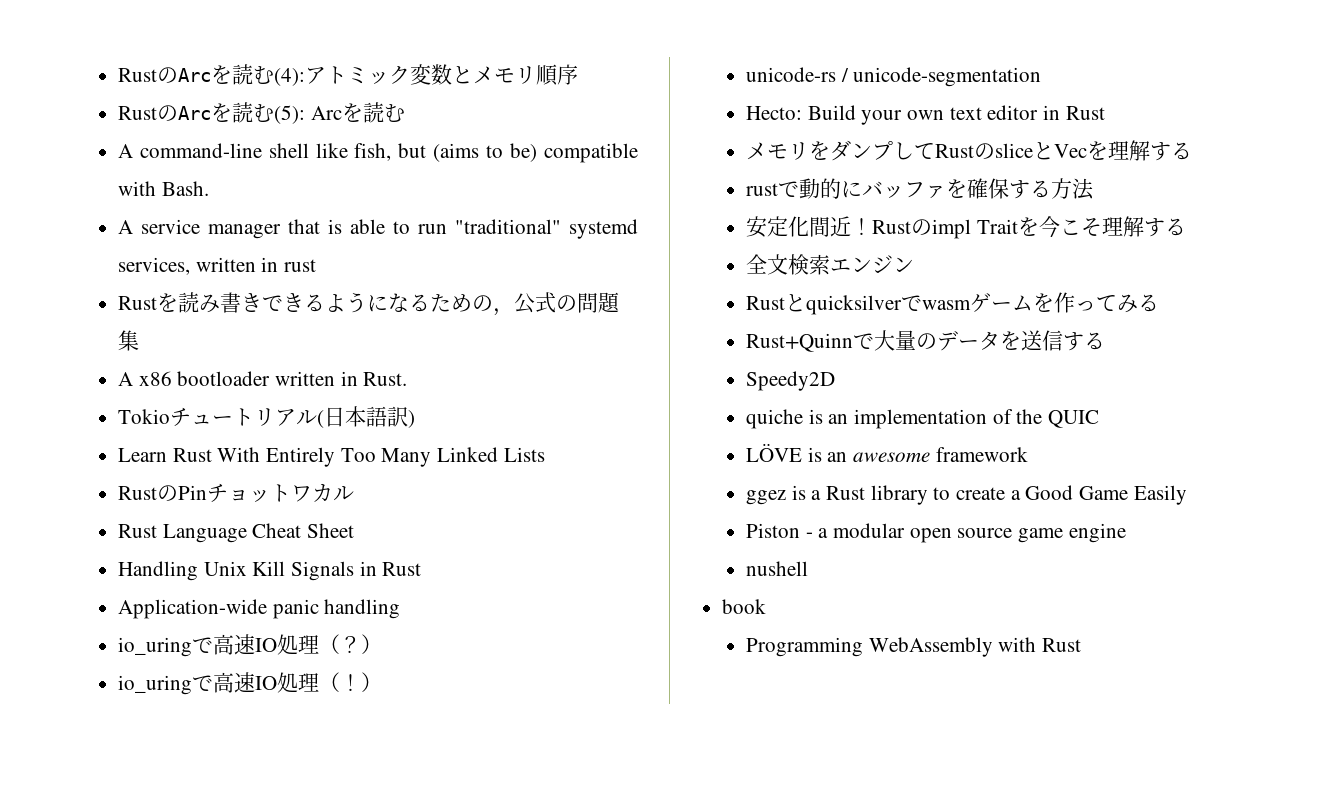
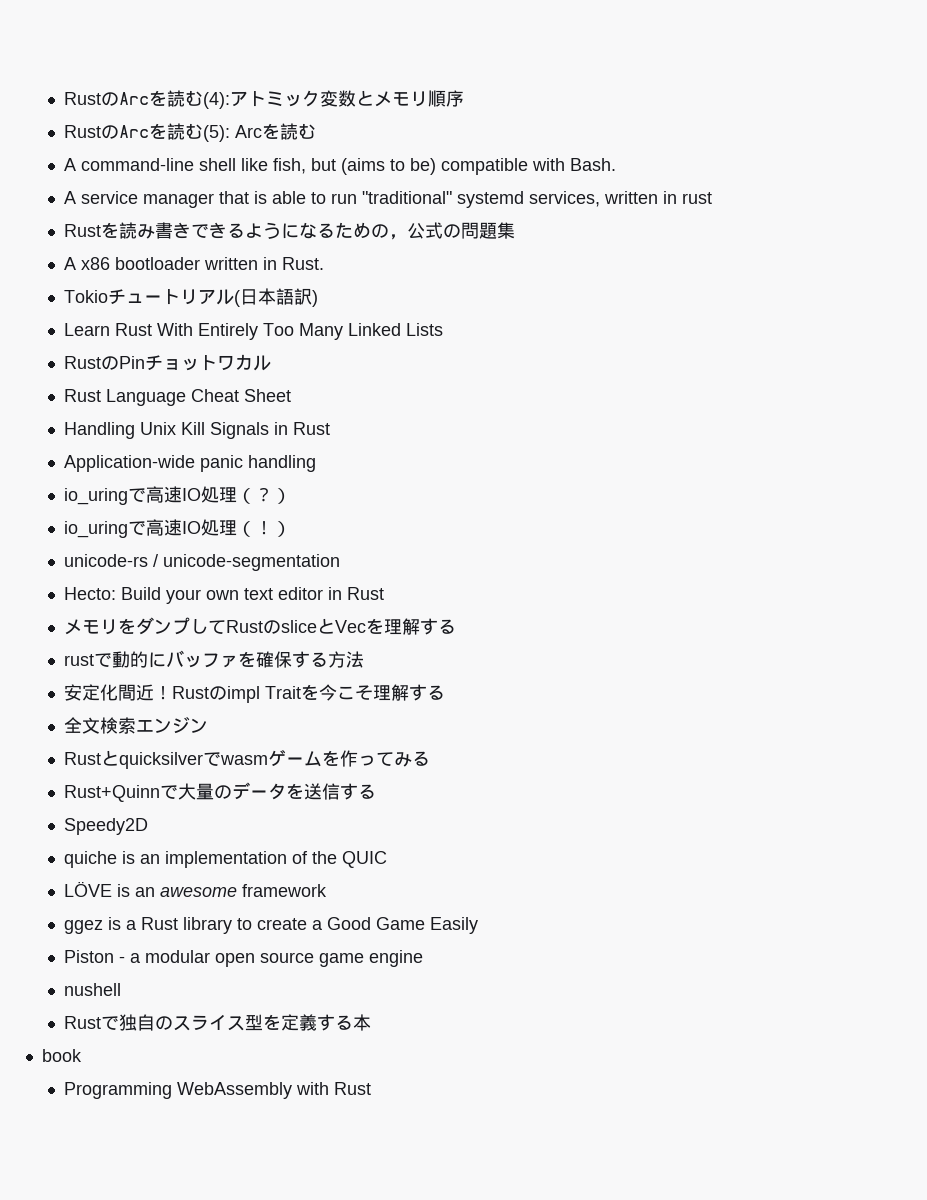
+ Rustで独自のスライス型を定義する本

